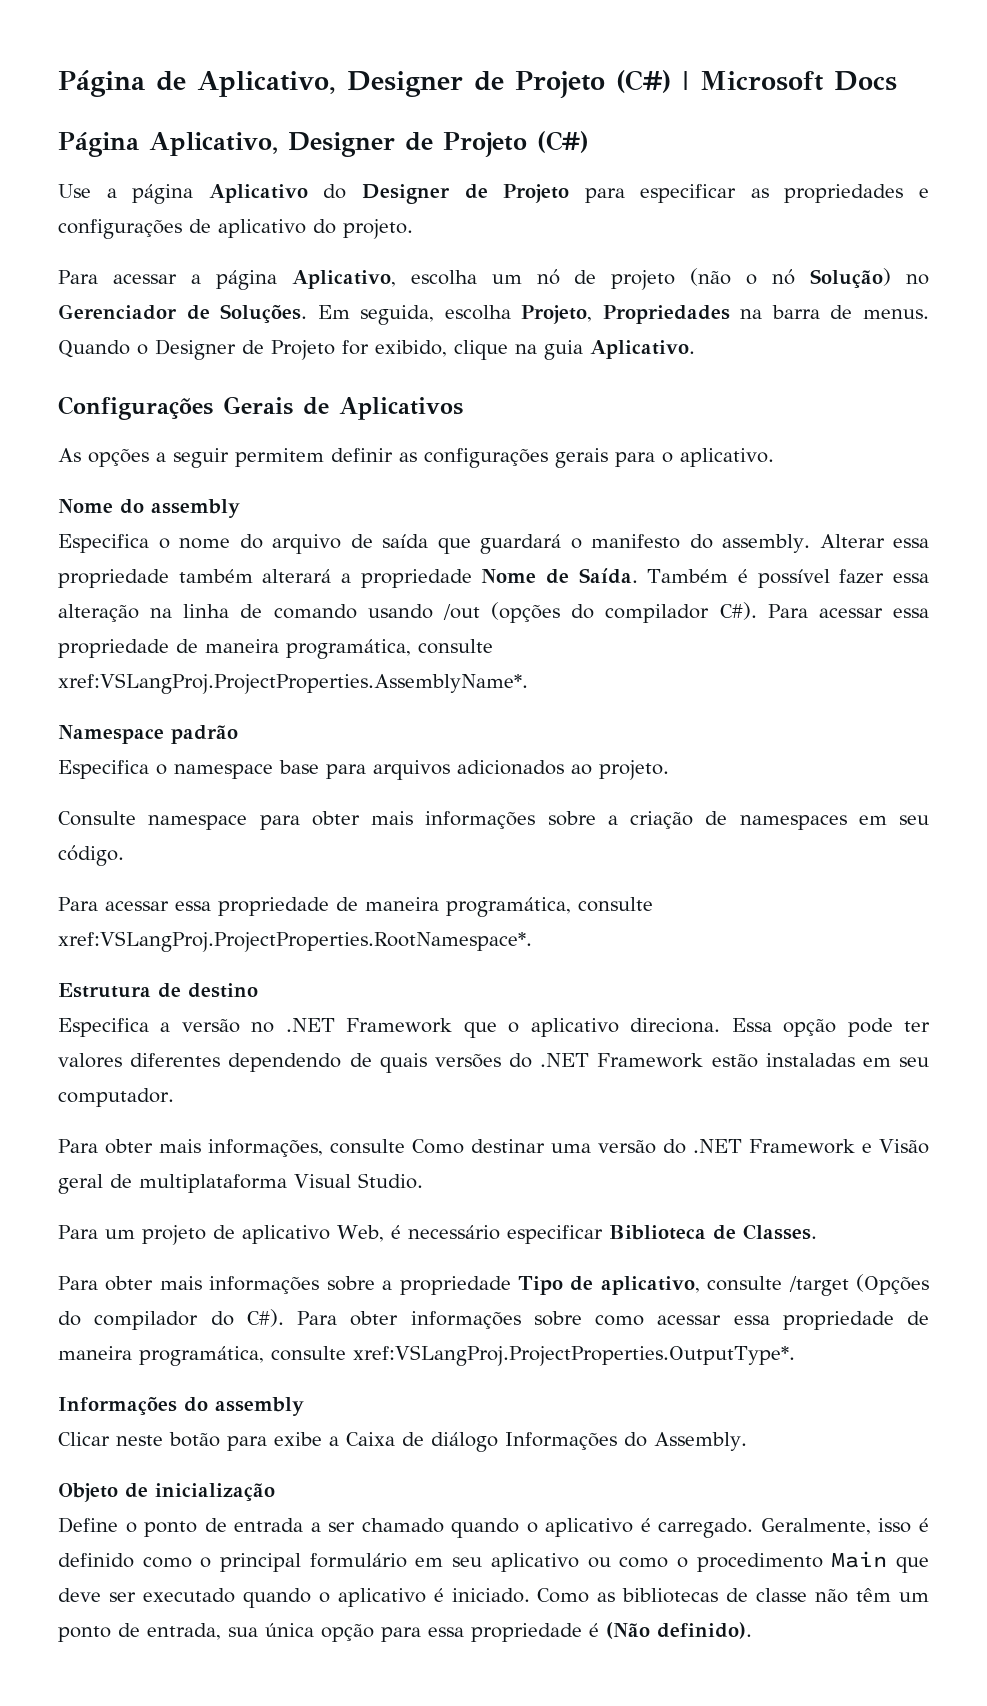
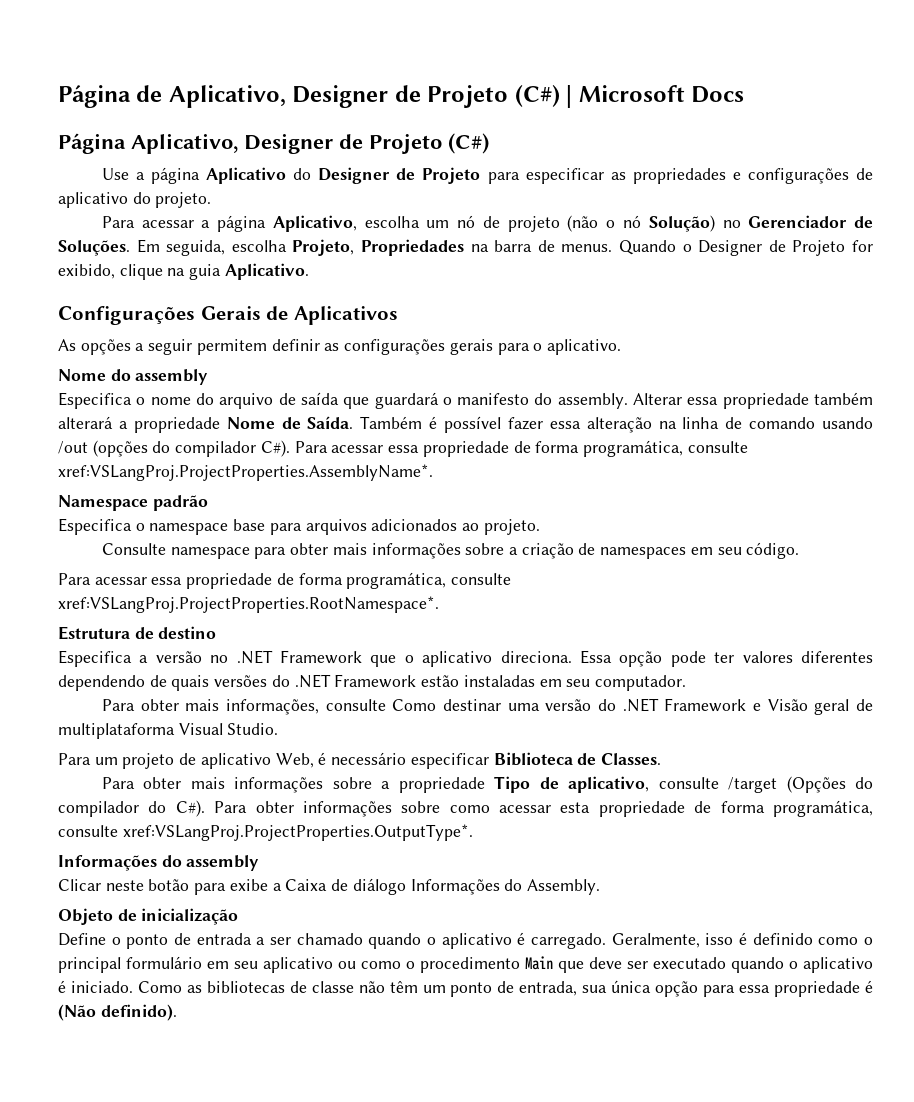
- Também é possível fazer essa alteração na linha de comando usando /out (opções do compilador C#). Para acessar essa propriedade de maneira programática, consulte xref:VSLangProj.ProjectProperties.AssemblyName*.
+ Também é possível fazer essa alteração na linha de comando usando /out (opções do compilador C#). Para acessar essa propriedade de forma programática, consulte xref:VSLangProj.ProjectProperties.AssemblyName*.
- Para acessar essa propriedade de maneira programática, consulte xref:VSLangProj.ProjectProperties.RootNamespace*.
+ Para acessar essa propriedade de forma programática, consulte xref:VSLangProj.ProjectProperties.RootNamespace*.
- Para obter mais informações sobre a propriedade Tipo de aplicativo, consulte /target (Opções do compilador do C#). Para obter informações sobre como acessar essa propriedade de maneira programática, consulte xref:VSLangProj.ProjectProperties.OutputType*.
+ Para obter mais informações sobre a propriedade Tipo de aplicativo, consulte /target (Opções do compilador do C#). Para obter informações sobre como acessar esta propriedade de forma programática, consulte xref:VSLangProj.ProjectProperties.OutputType*.

